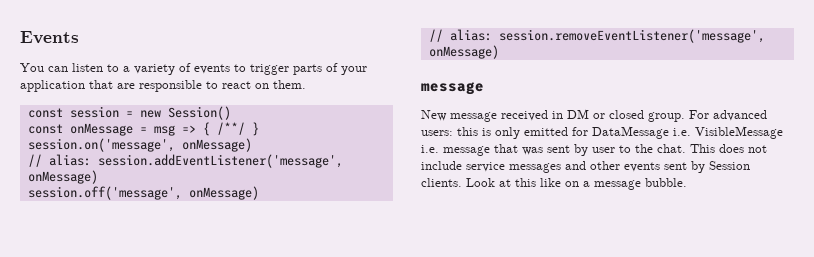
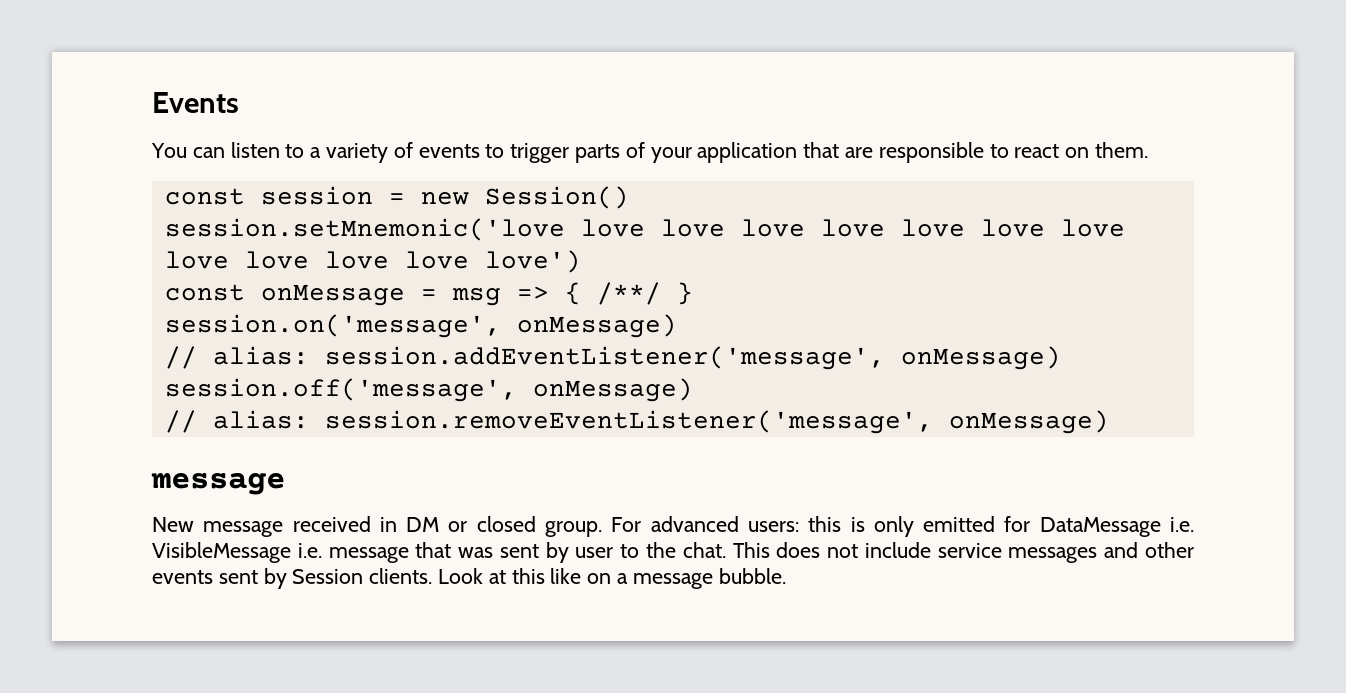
+ session.setMnemonic('love love love love love love love love love love love love love')

